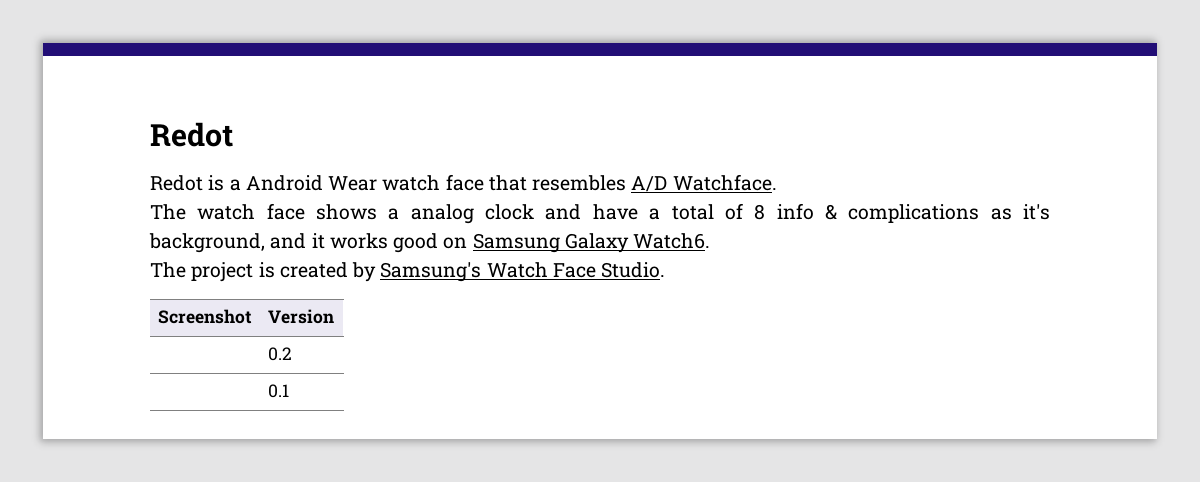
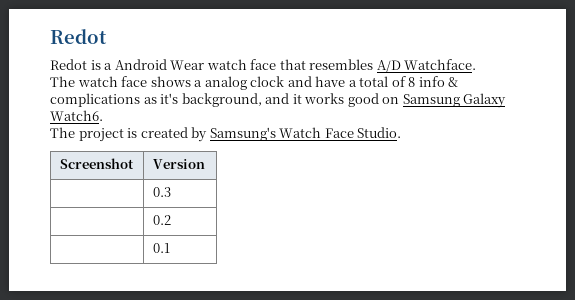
+ | 0.3

